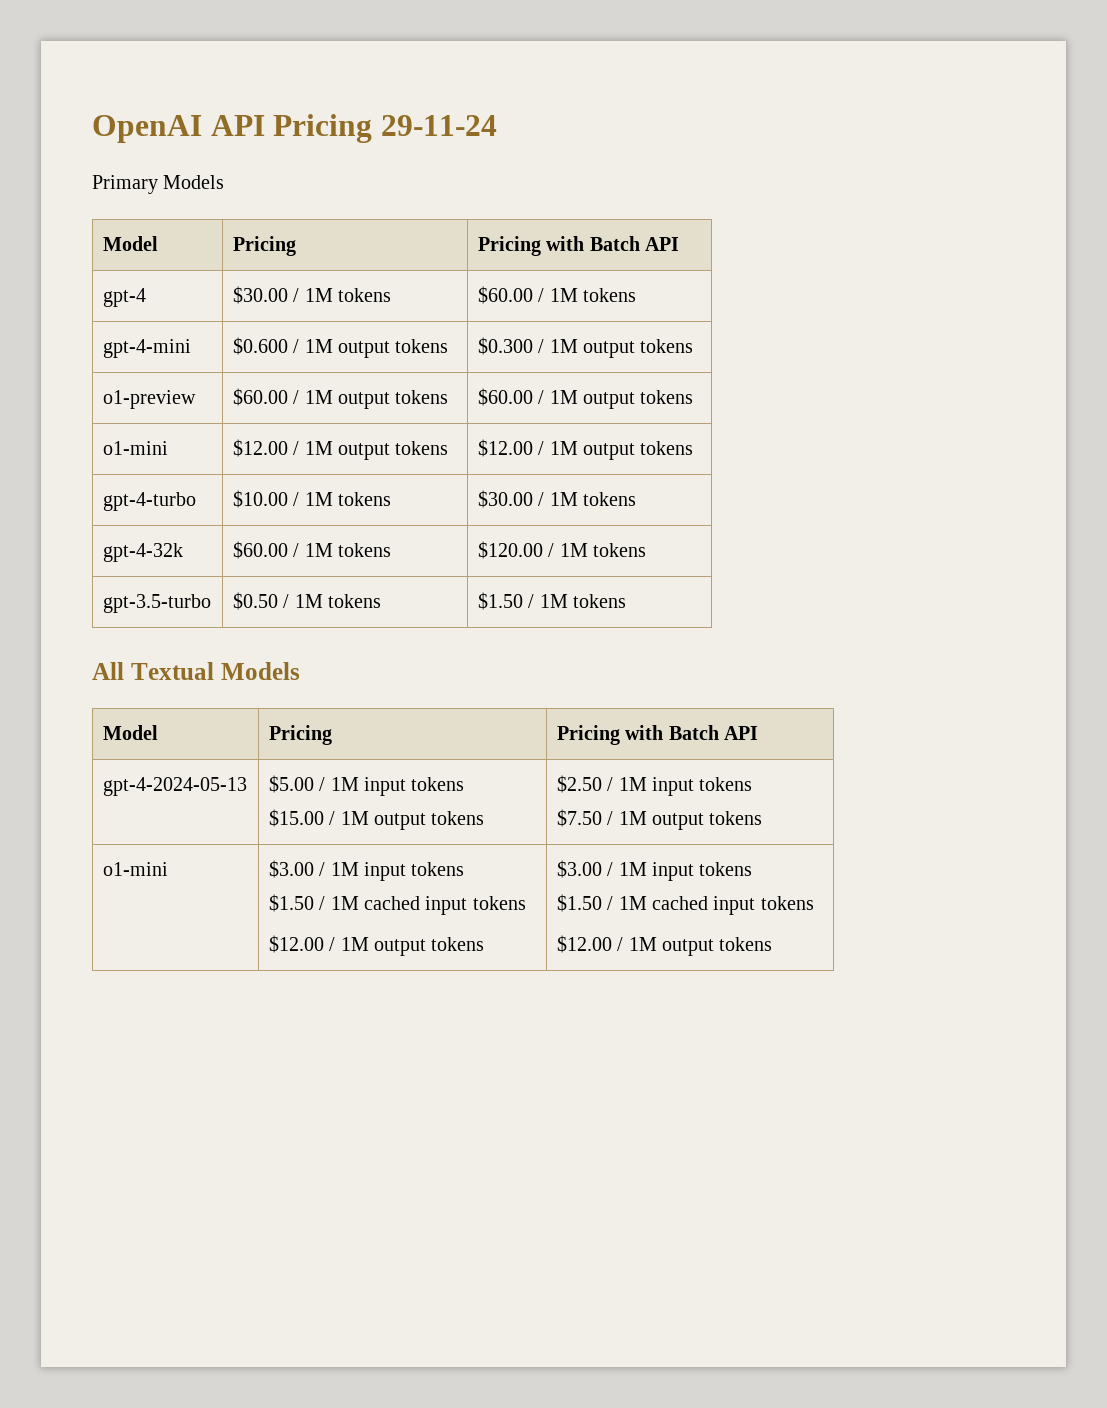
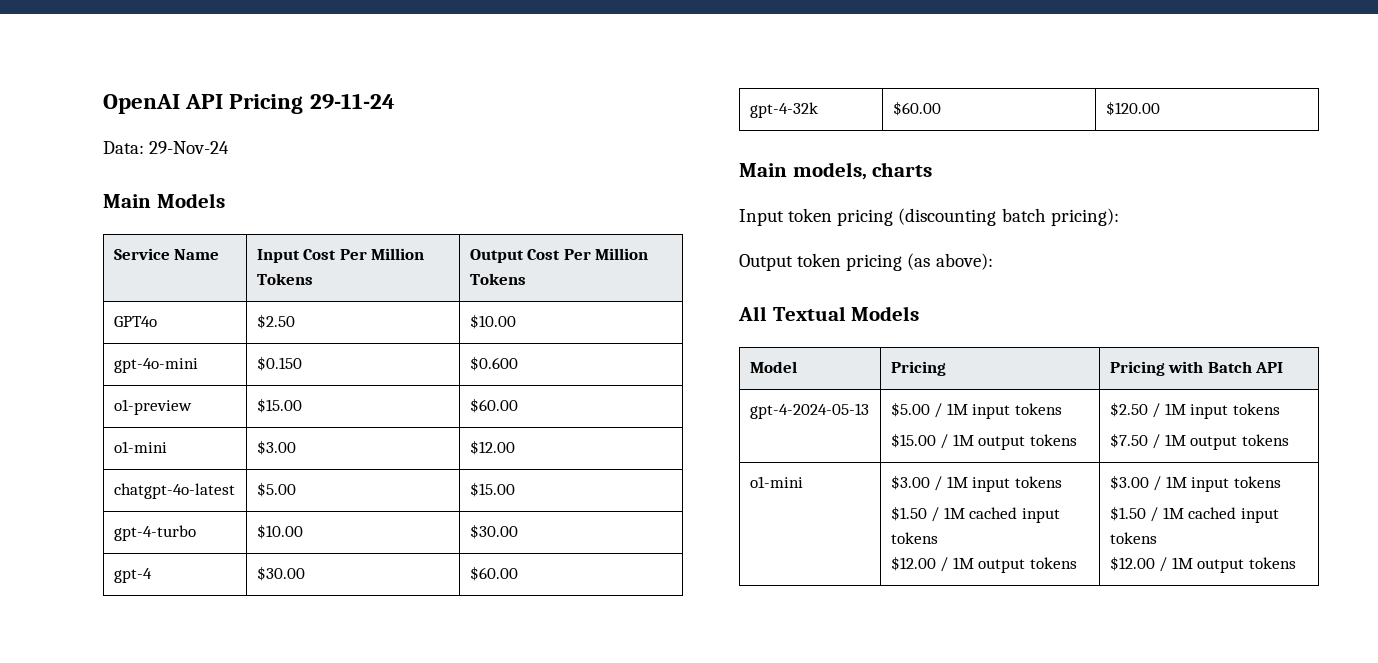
- Primary Models
- Model | Pricing | Pricing with Batch API
- gpt-4 | $30.00 / 1M tokens | $60.00 / 1M tokens
- gpt-4-mini | $0.600 / 1M output tokens | $0.300 / 1M output tokens
- o1-preview | $60.00 / 1M output tokens | $60.00 / 1M output tokens
- o1-mini | $12.00 / 1M output tokens | $12.00 / 1M output tokens
- gpt-4-turbo | $10.00 / 1M tokens | $30.00 / 1M tokens
- gpt-4-32k | $60.00 / 1M tokens | $120.00 / 1M tokens
- gpt-3.5-turbo | $0.50 / 1M tokens | $1.50 / 1M tokens
+ Data: 29-Nov-24
+ Main Models
+ Service Name | Input Cost Per Million Tokens | Output Cost Per Million Tokens
+ GPT4o | $2.50 | $10.00
+ gpt-4o-mini | $0.150 | $0.600
+ o1-preview | $15.00 | $60.00
+ o1-mini | $3.00 | $12.00
+ chatgpt-4o-latest | $5.00 | $15.00
+ gpt-4-turbo | $10.00 | $30.00
+ gpt-4 | $30.00 | $60.00
+ gpt-4-32k | $60.00 | $120.00
+ Main models, charts
+ Input token pricing (discounting batch pricing):
+ Output token pricing (as above):

